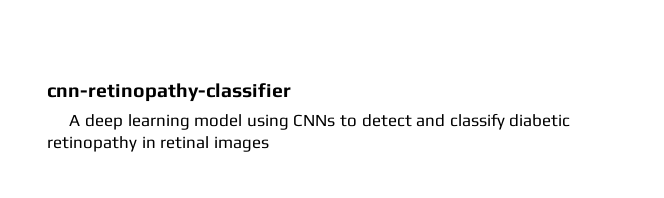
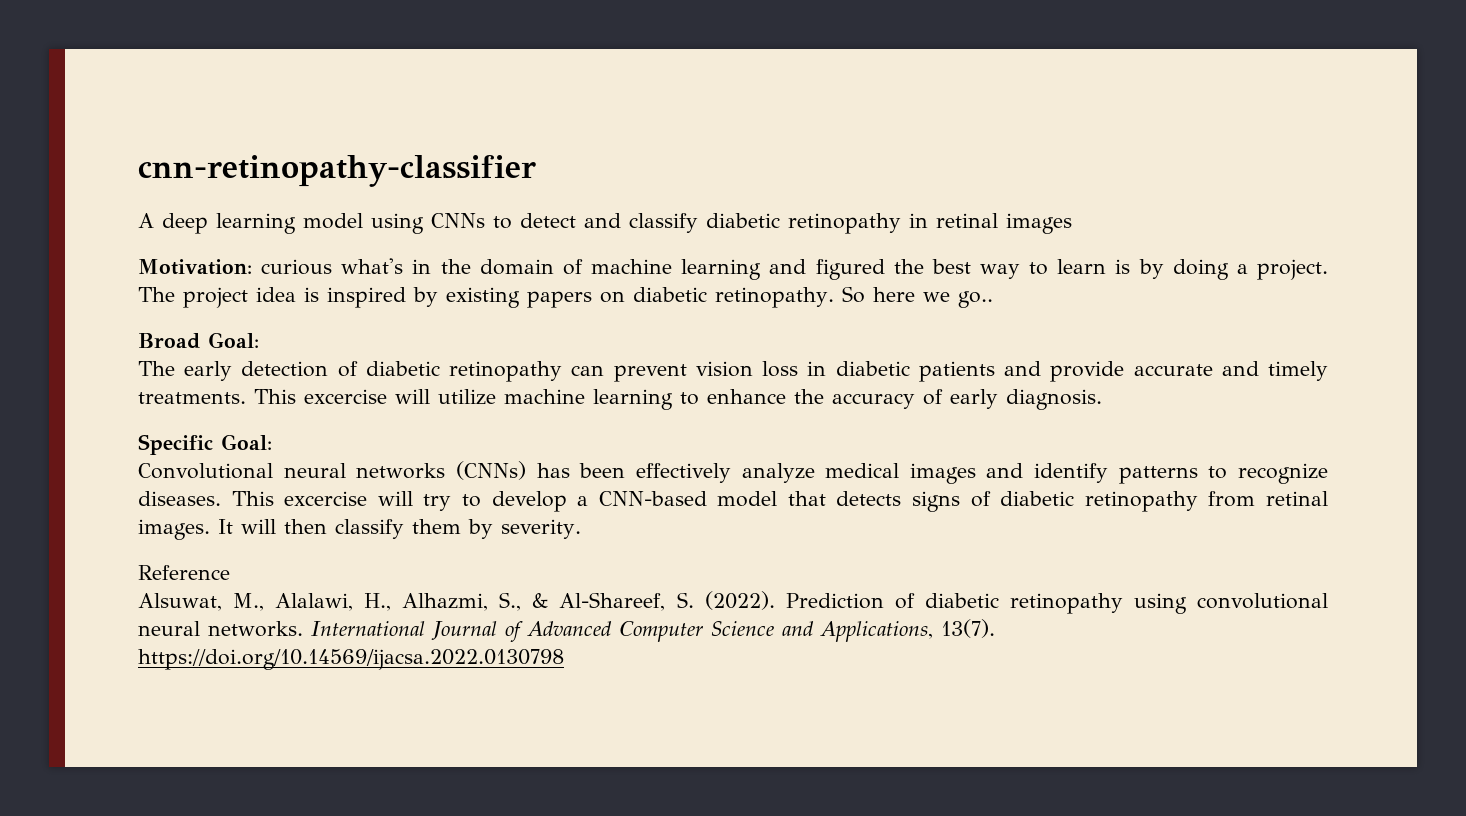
+ Motivation: curious what's in the domain of machine learning and figured the best way to learn is by doing a project. The project idea is inspired by existing papers on diabetic retinopathy. So here we go..
+ Broad Goal:
+ The early detection of diabetic retinopathy can prevent vision loss in diabetic patients and provide accurate and timely treatments. This excercise will utilize machine learning to enhance the accuracy of early diagnosis.
+ Specific Goal:
+ Convolutional neural networks (CNNs) has been effectively analyze medical images and identify patterns to recognize diseases. This excercise will try to develop a CNN-based model that detects signs of diabetic retinopathy from retinal images. It will then classify them by severity.
+ Reference
+ Alsuwat, M., Alalawi, H., Alhazmi, S., & Al-Shareef, S. (2022). Prediction of diabetic retinopathy using convolutional neural networks. International Journal of Advanced Computer Science and Applications, 13(7). https://doi.org/10.14569/ijacsa.2022.0130798

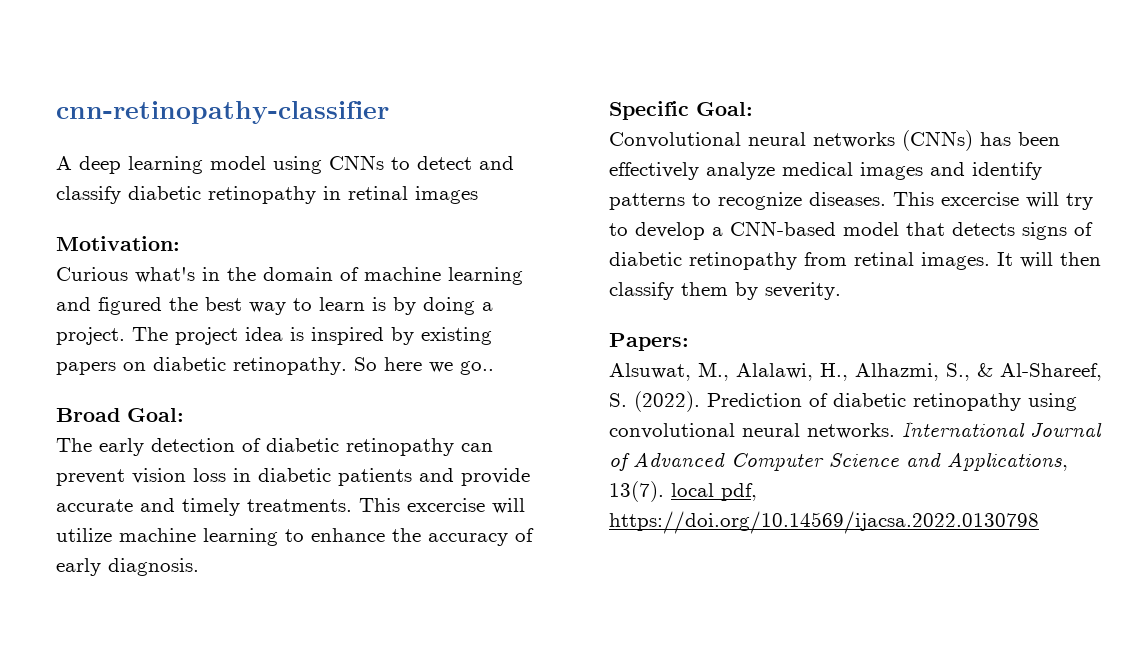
- Motivation: curious what's in the domain of machine learning and figured the best way to learn is by doing a project.
+ Motivation:
+ Curious what's in the domain of machine learning and figured the best way to learn is by doing a project.
- Reference
+ Papers:
- International Journal of Advanced Computer Science and Applications, 13(7). https://doi.org/10.14569/ijacsa.2022.0130798
+ International Journal of Advanced Computer Science and Applications, 13(7). local pdf, https://doi.org/10.14569/ijacsa.2022.0130798

